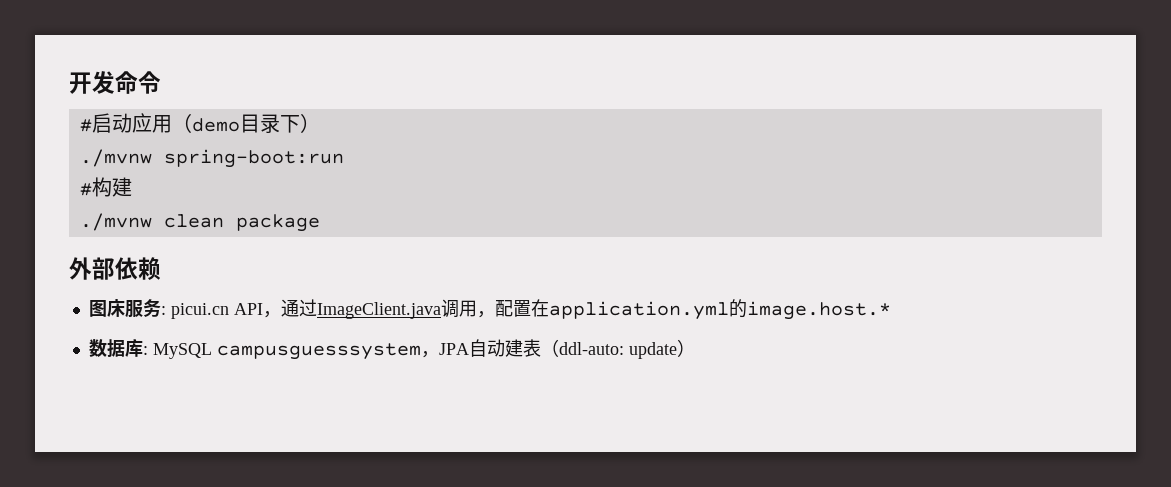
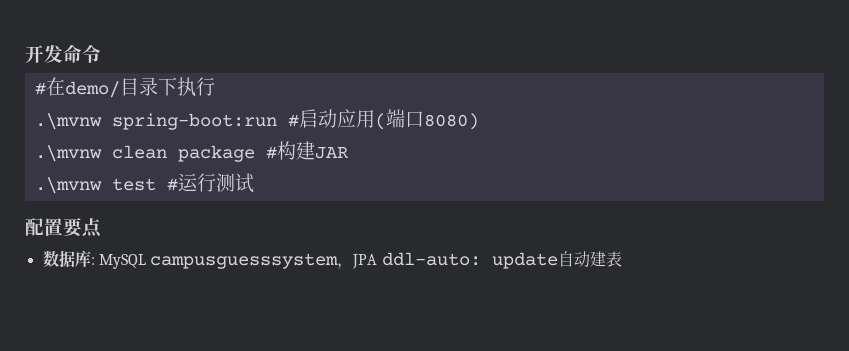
- #启动应用（demo目录下）
- ./mvnw spring-boot:run
- #构建
- ./mvnw clean package
- 外部依赖
- 图床服务: picui.cn API，通过ImageClient.java调用，配置在application.yml的image.host.*
+ #在demo/目录下执行
+ .\mvnw spring-boot:run #启动应用(端口8080)
+ .\mvnw clean package #构建JAR
+ .\mvnw test #运行测试
+ 配置要点
- 数据库: MySQL campusguesssystem，JPA自动建表（ddl-auto: update）
+ 数据库: MySQL campusguesssystem，JPA ddl-auto: update自动建表

